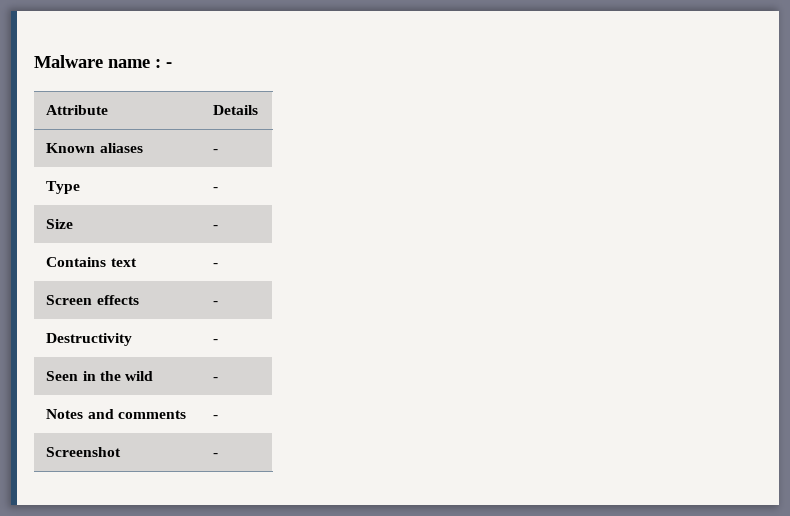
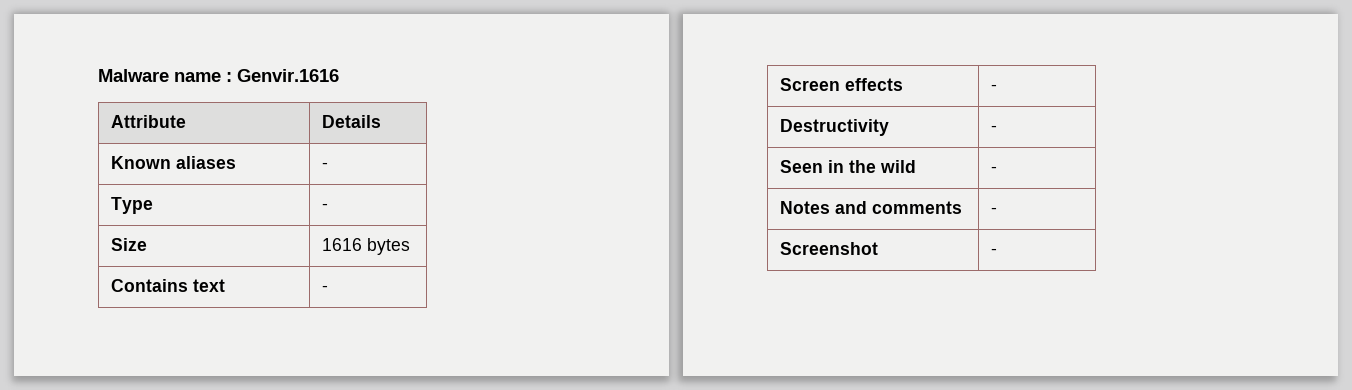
- Malware name : -
+ Malware name : Genvir.1616
- Size | -
+ Size | 1616 bytes

